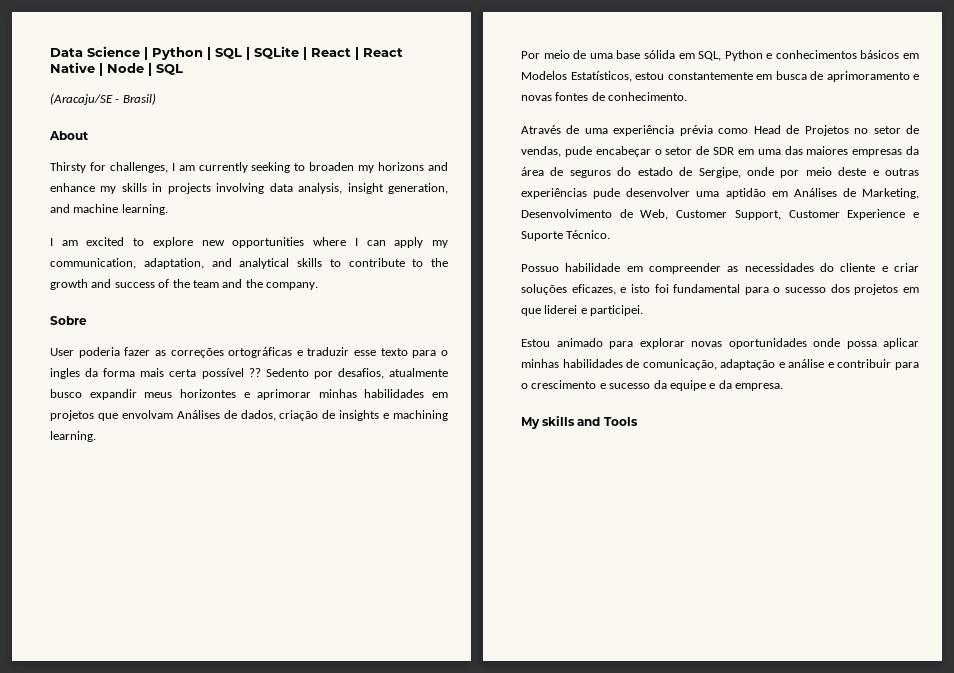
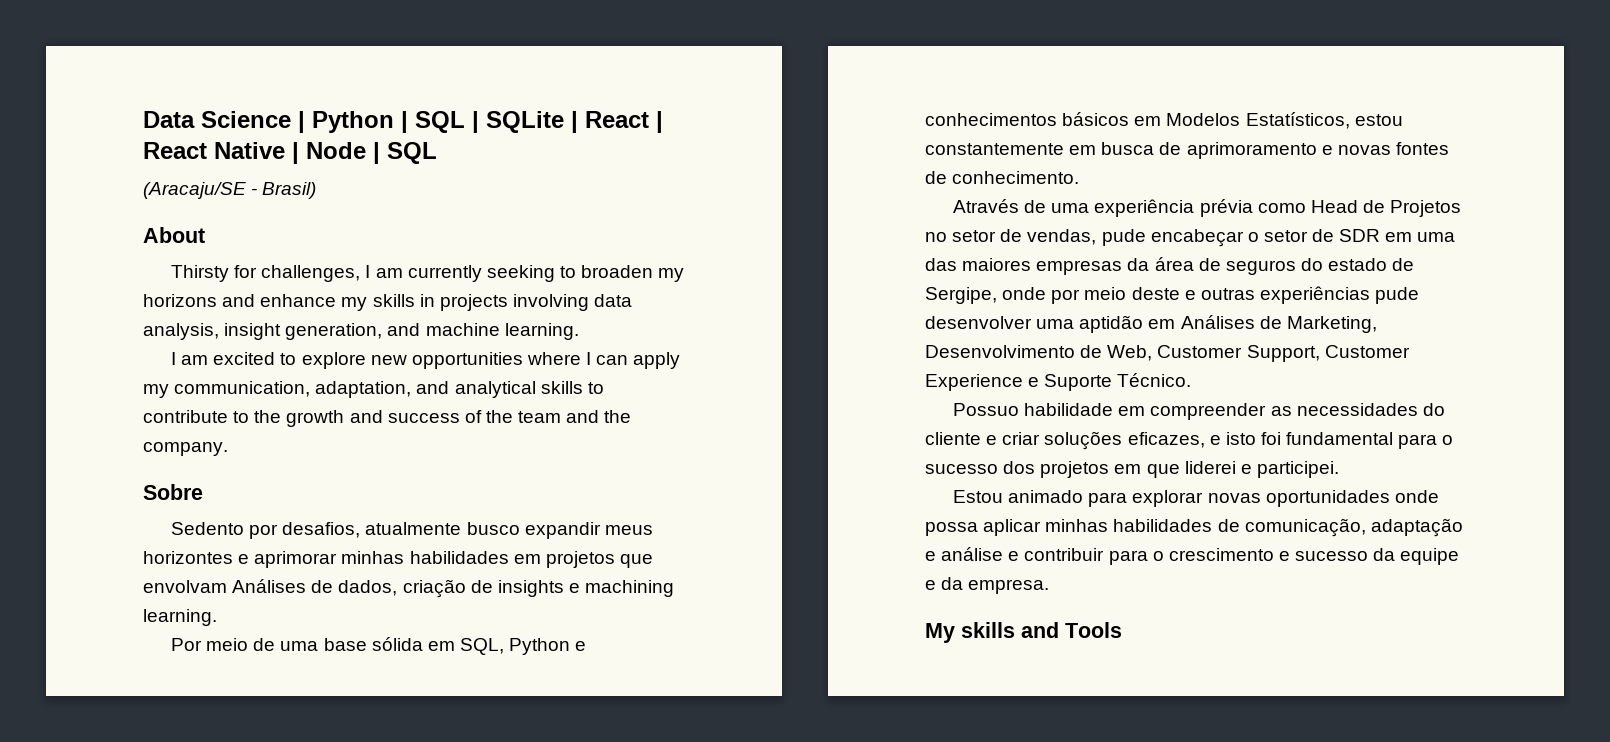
- User poderia fazer as correções ortográficas e traduzir esse texto para o ingles da forma mais certa possível ??

